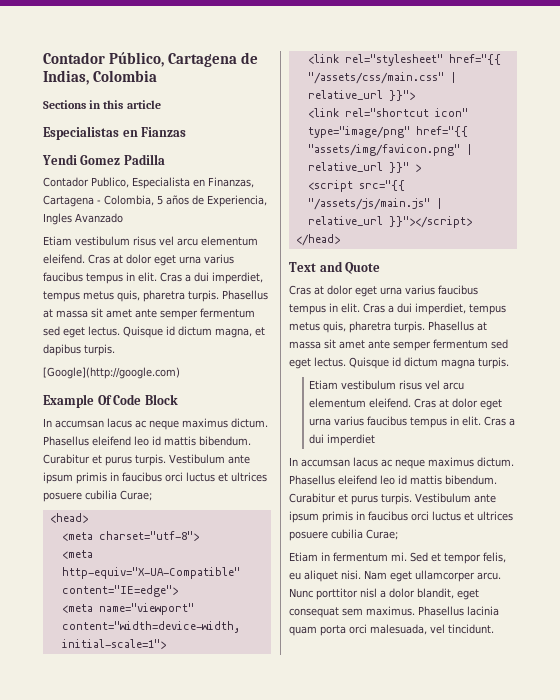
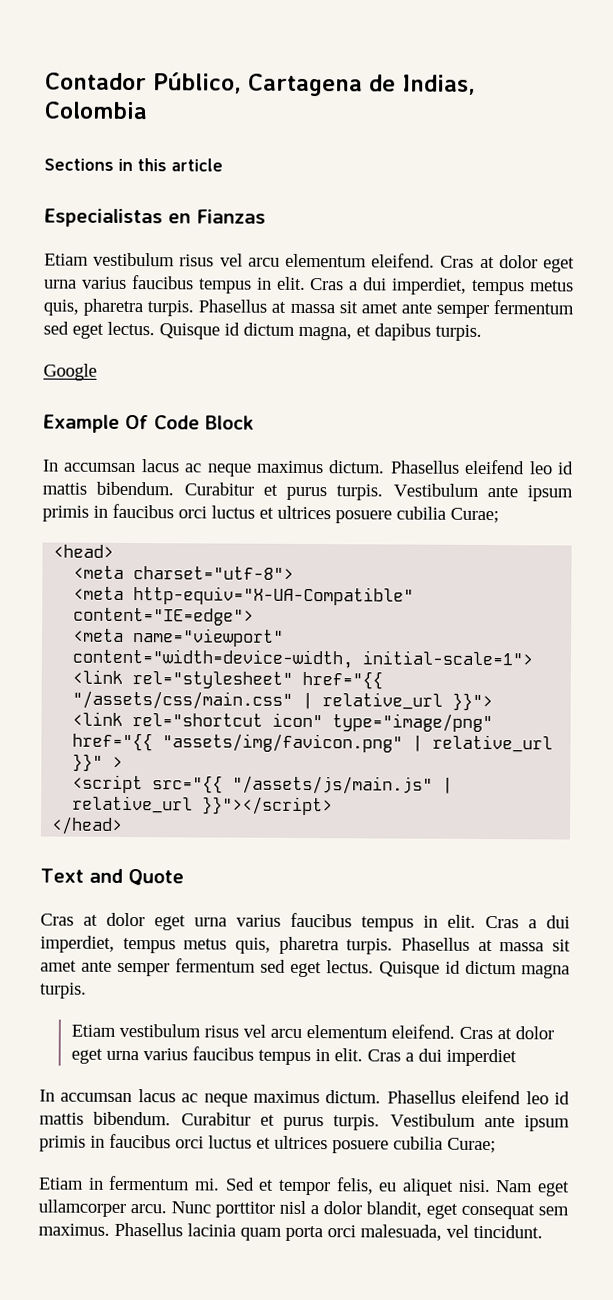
- Yendi Gomez Padilla
- Contador Publico, Especialista en Finanzas, Cartagena - Colombia, 5 años de Experiencia, Ingles Avanzado
- [Google](http://google.com)
+ Google

